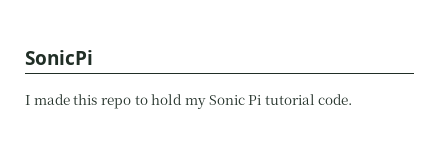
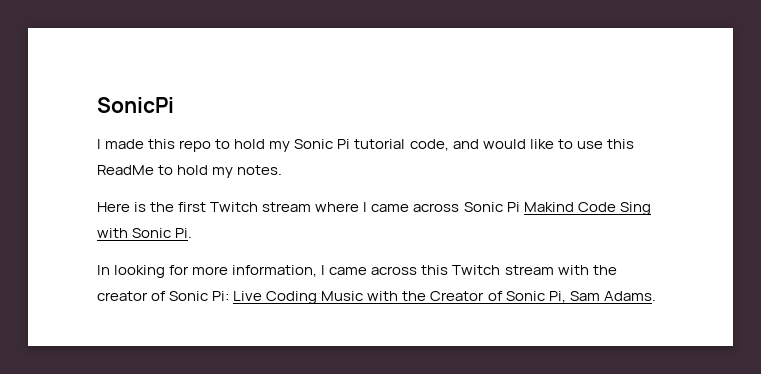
- I made this repo to hold my Sonic Pi tutorial code.
+ I made this repo to hold my Sonic Pi tutorial code, and would like to use this ReadMe to hold my notes.
+ Here is the first Twitch stream where I came across Sonic Pi Makind Code Sing with Sonic Pi.
+ In looking for more information, I came across this Twitch stream with the creator of Sonic Pi: Live Coding Music with the Creator of Sonic Pi, Sam Adams.

